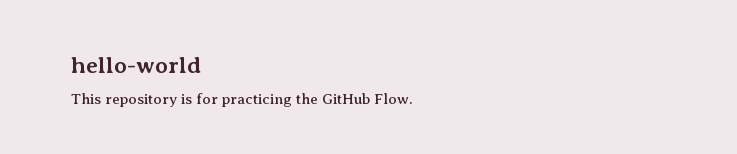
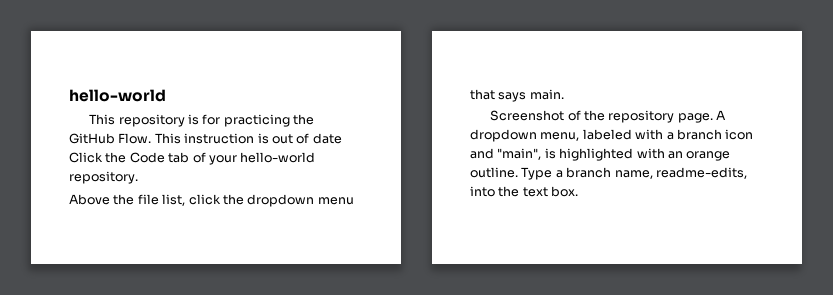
+ This instruction is out of date Click the Code tab of your hello-world repository.
+ Above the file list, click the dropdown menu that says main.
+ Screenshot of the repository page. A dropdown menu, labeled with a branch icon and "main", is highlighted with an orange outline. Type a branch name, readme-edits, into the text box.

